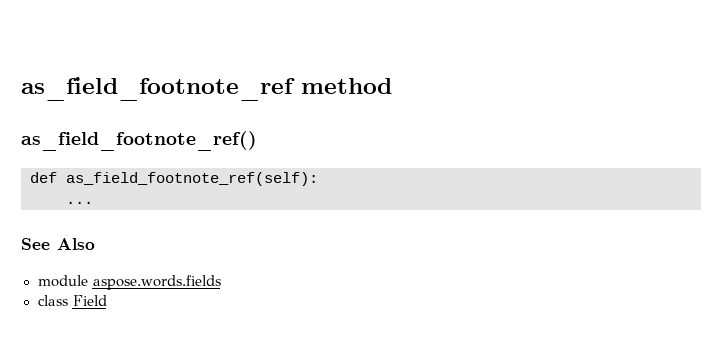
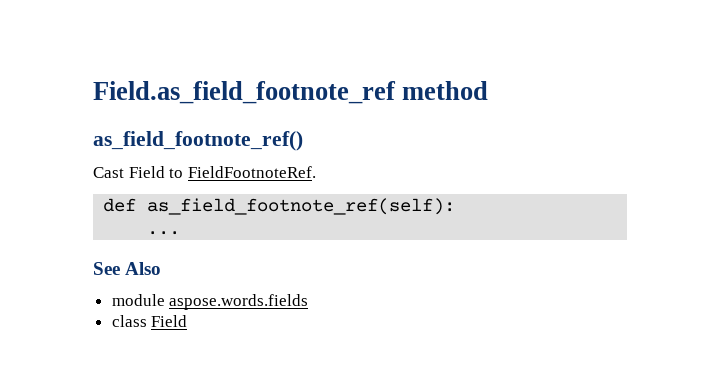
- as_field_footnote_ref method
+ Field.as_field_footnote_ref method
+ Cast Field to FieldFootnoteRef.

